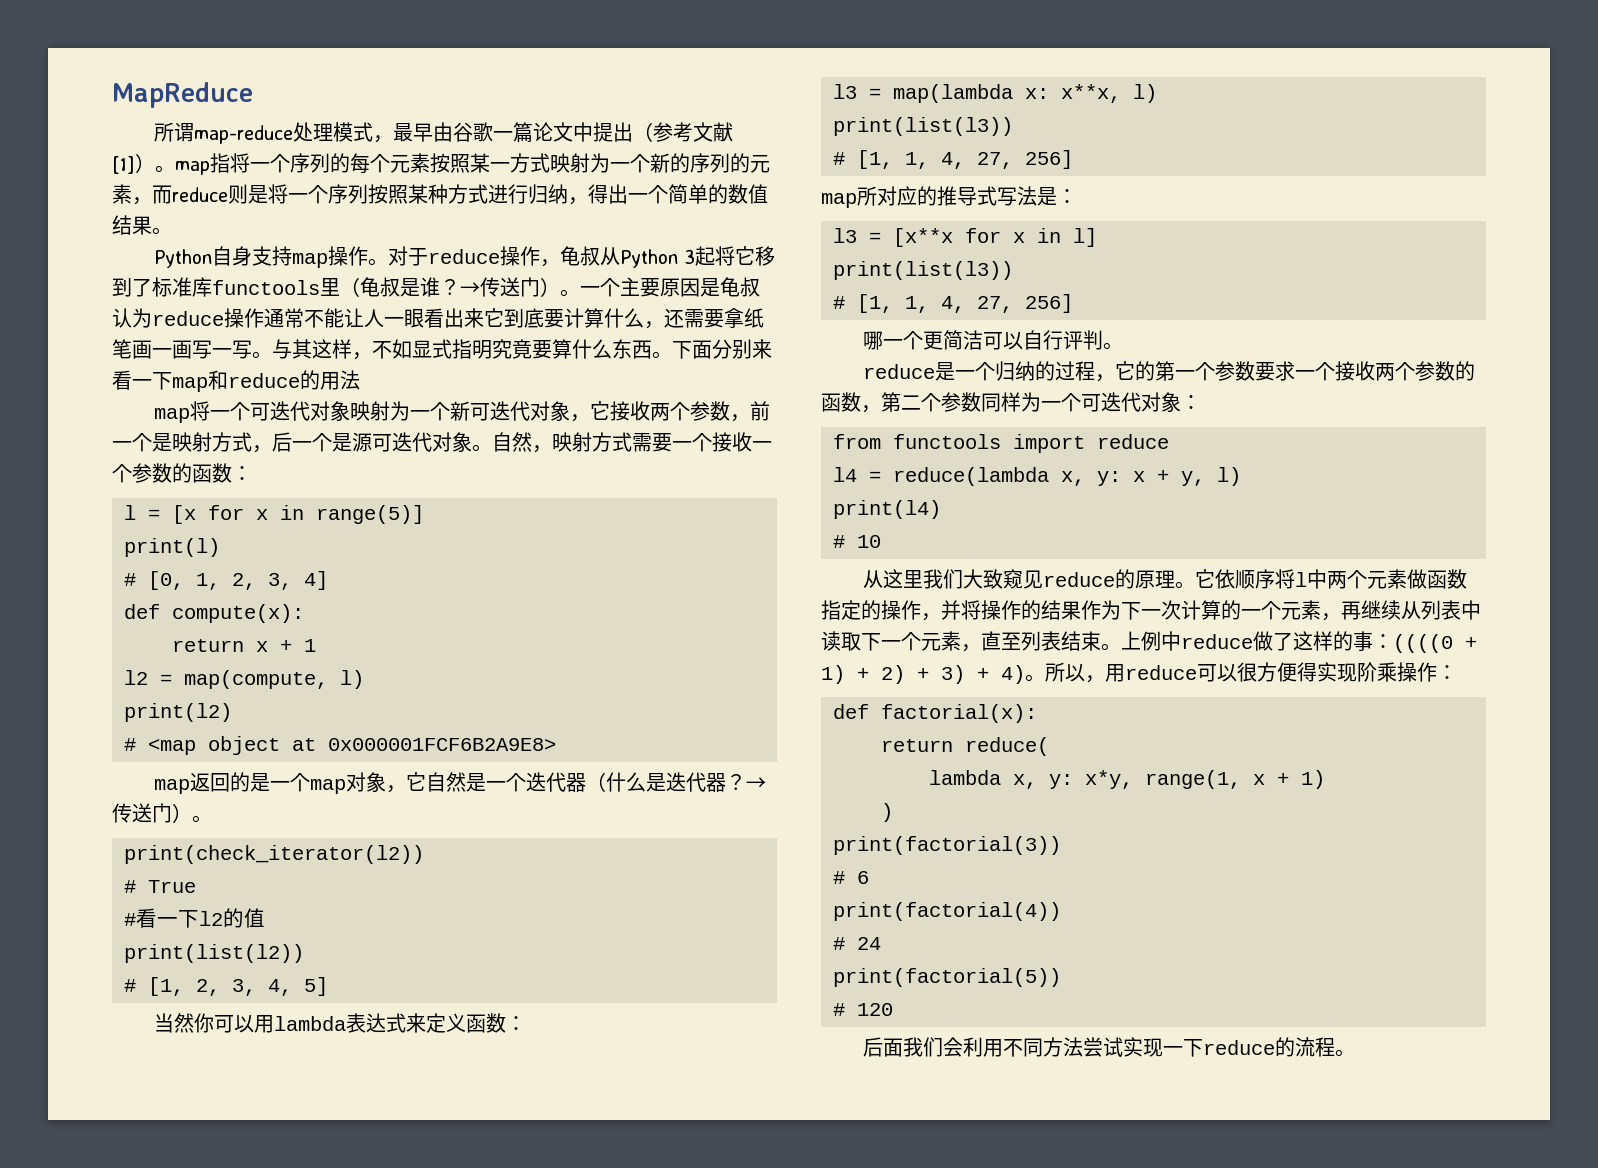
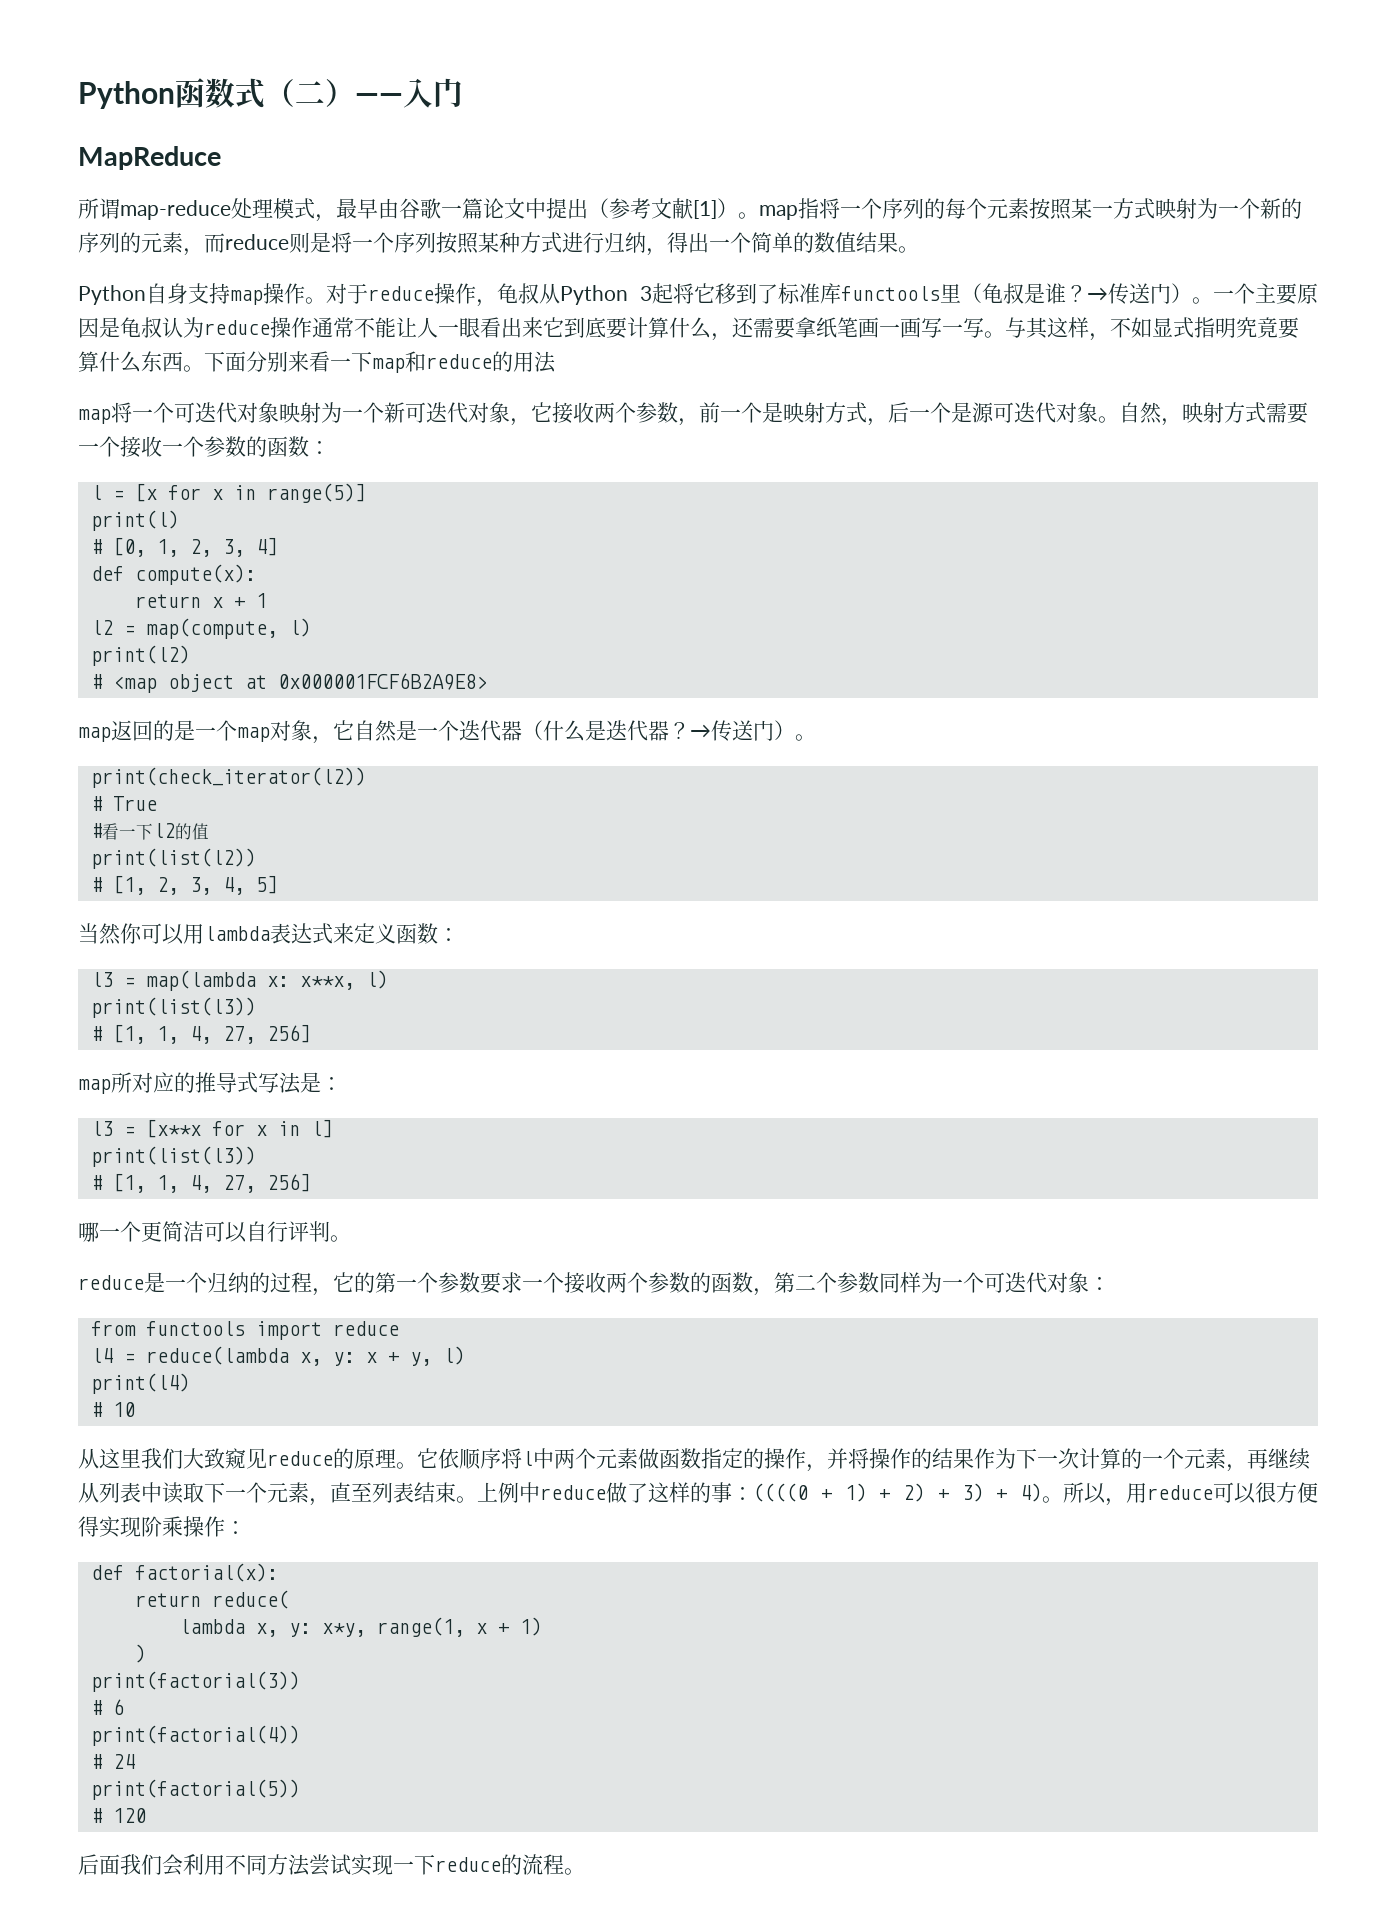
+ Python函数式（二）——入门

